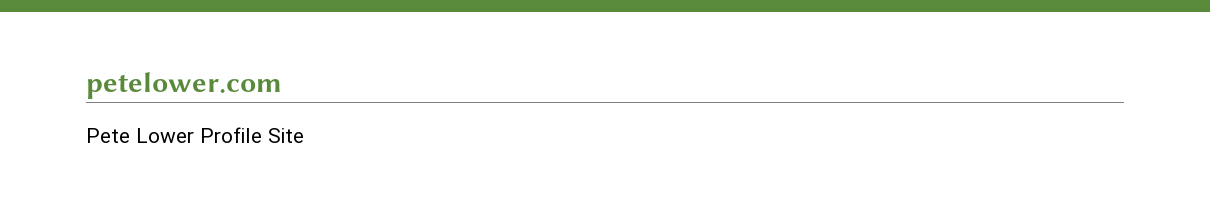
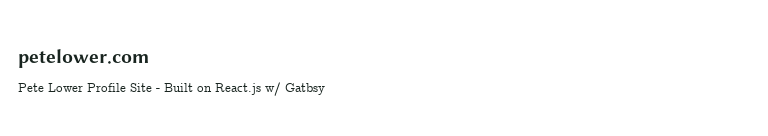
- Pete Lower Profile Site
+ Pete Lower Profile Site - Built on React.js w/ Gatbsy

